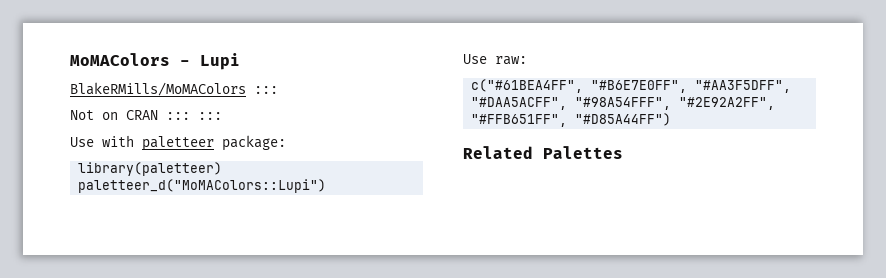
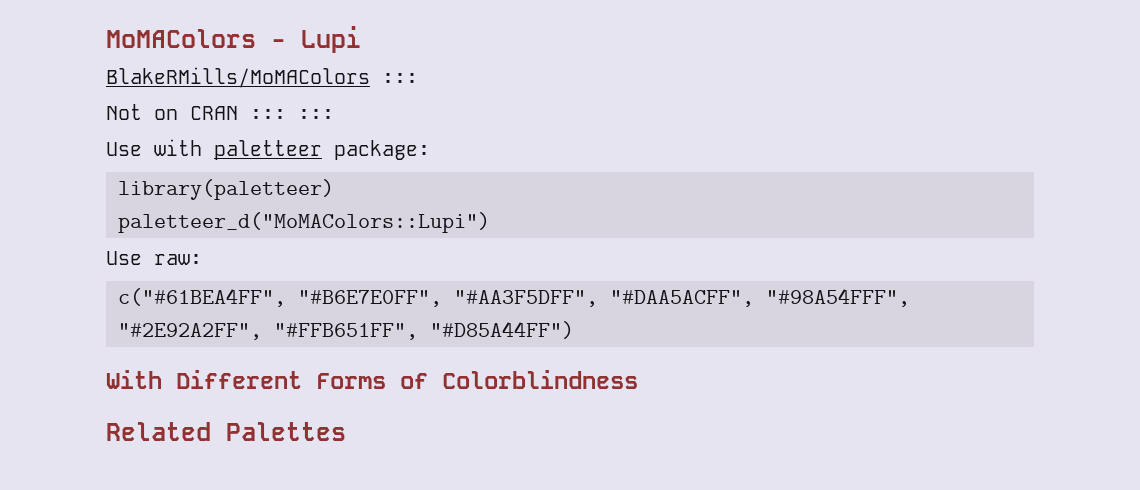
+ With Different Forms of Colorblindness

